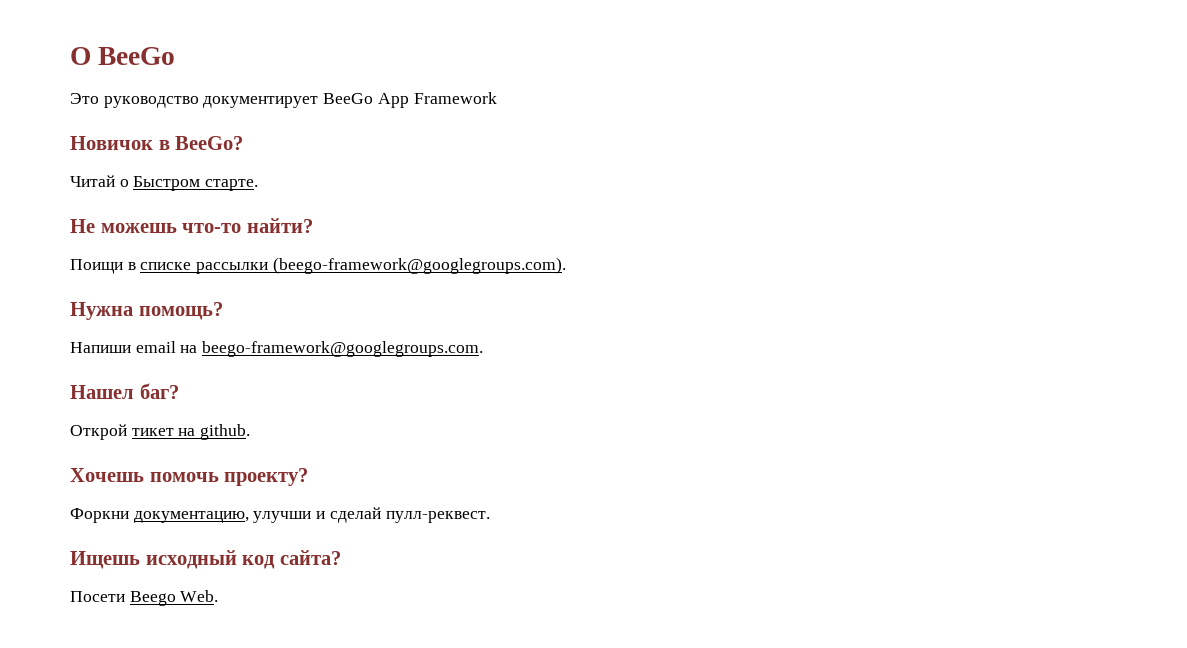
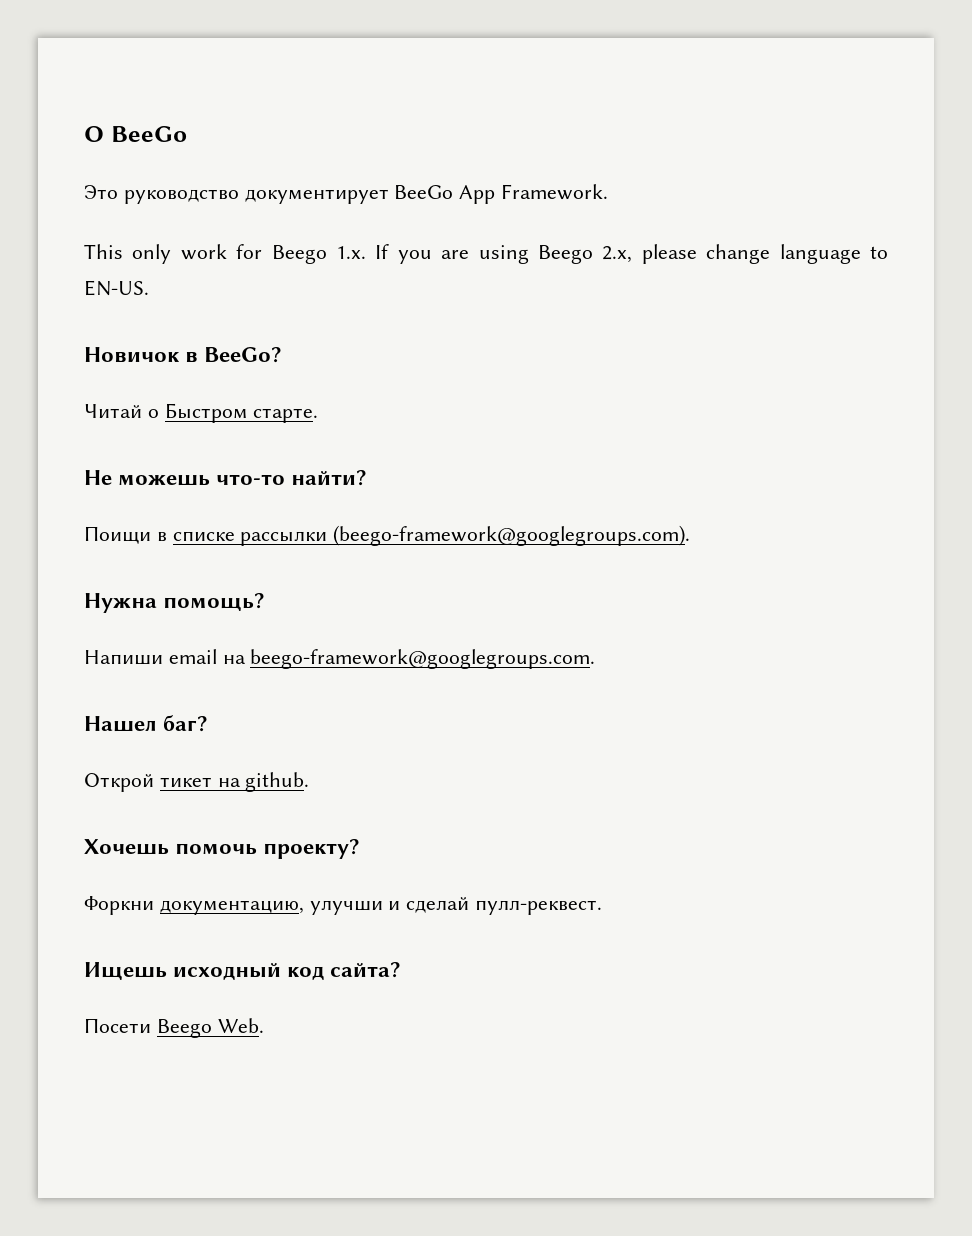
- Это руководство документирует BeeGo App Framework
+ Это руководство документирует BeeGo App Framework.
+ This only work for Beego 1.x. If you are using Beego 2.x, please change language to EN-US.

